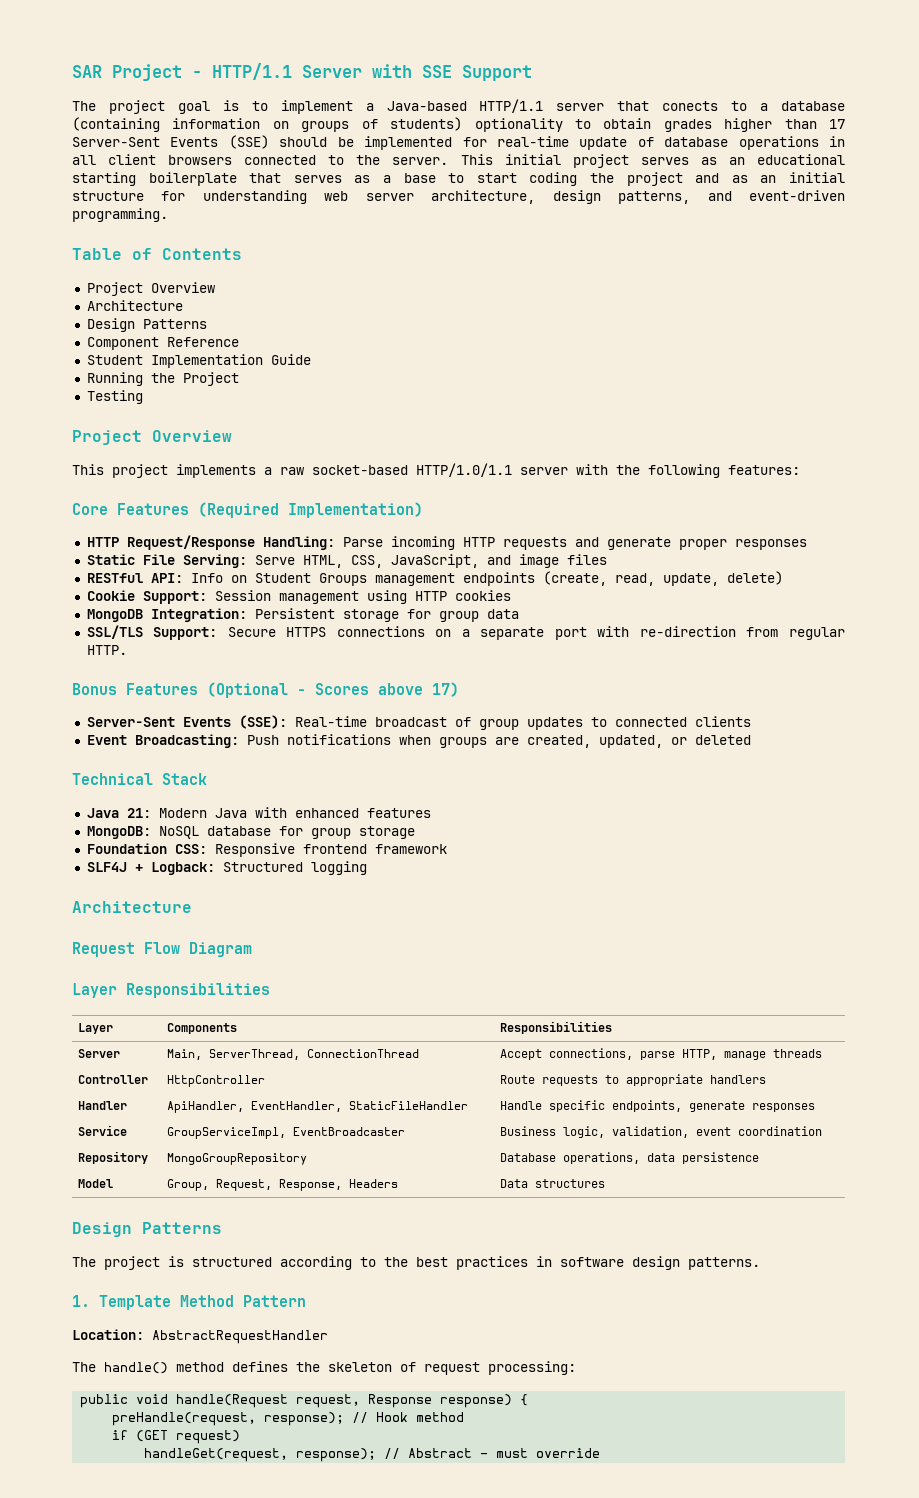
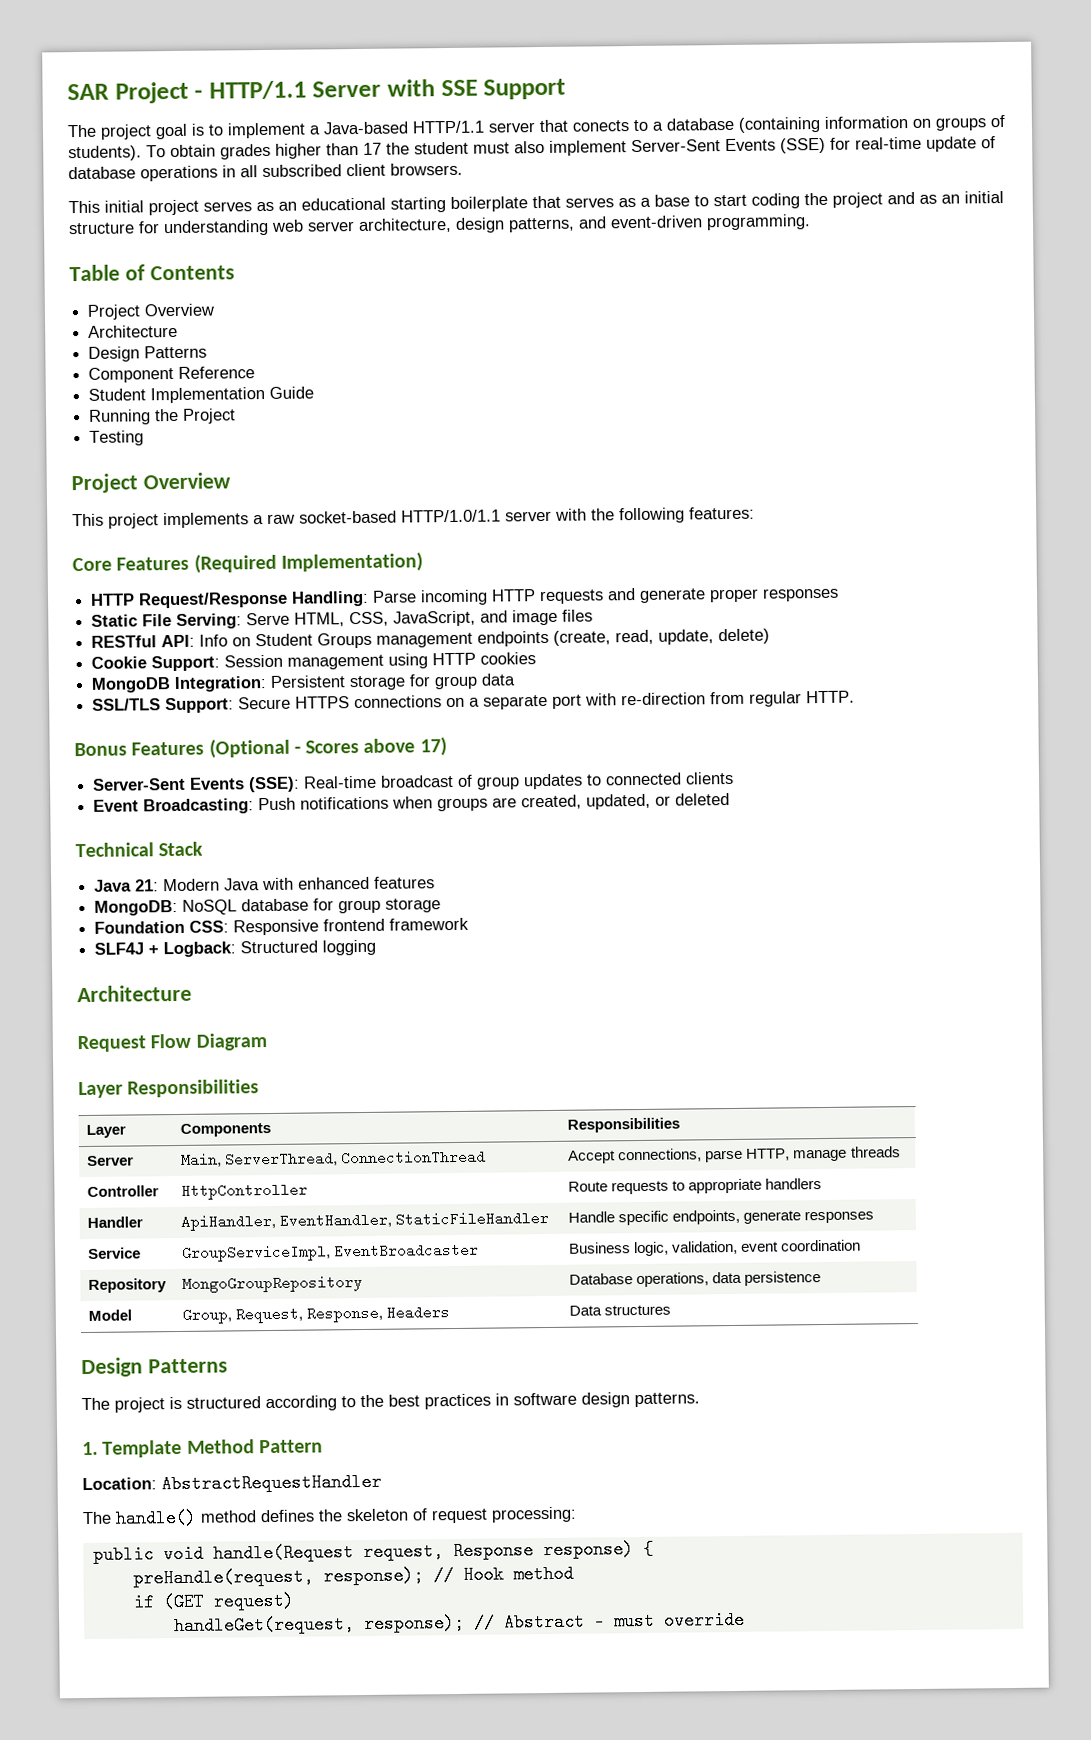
- The project goal is to implement a Java-based HTTP/1.1 server that conects to a database (containing information on groups of students) optionality to obtain grades higher than 17 Server-Sent Events (SSE) should be implemented for real-time update of database operations in all client browsers connected to the server. This initial project serves as an educational starting boilerplate that serves as a base to start coding the project and as an initial structure for understanding web server architecture, design patterns, and event-driven programming.
+ The project goal is to implement a Java-based HTTP/1.1 server that conects to a database (containing information on groups of students). To obtain grades higher than 17 the student must also implement Server-Sent Events (SSE) for real-time update of database operations in all subscribed client browsers.
+ This initial project serves as an educational starting boilerplate that serves as a base to start coding the project and as an initial structure for understanding web server architecture, design patterns, and event-driven programming.

